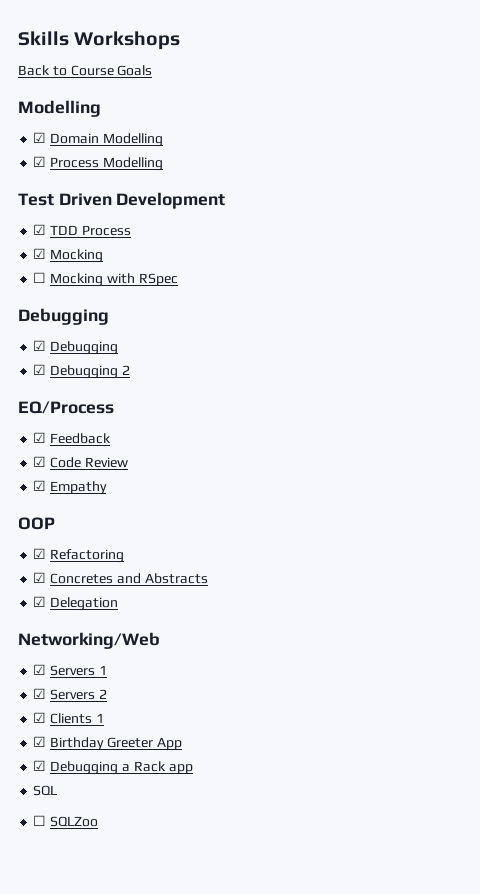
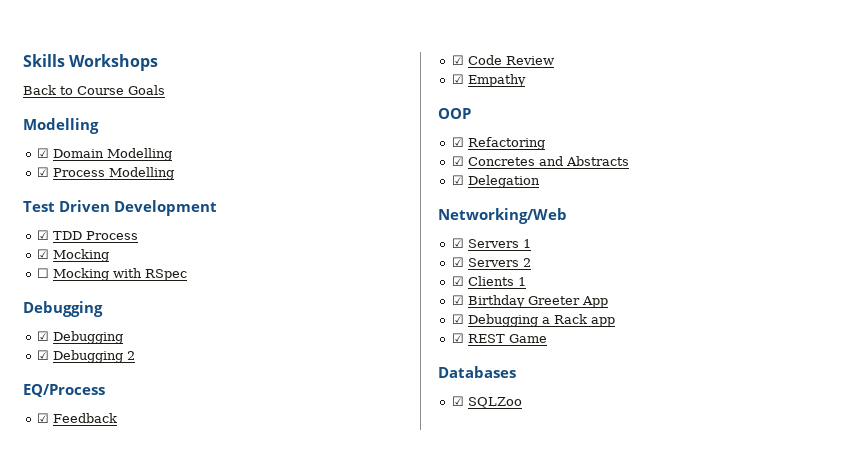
- SQL
- ☐ SQLZoo
+ ☑ REST Game
+ Databases
+ ☑ SQLZoo

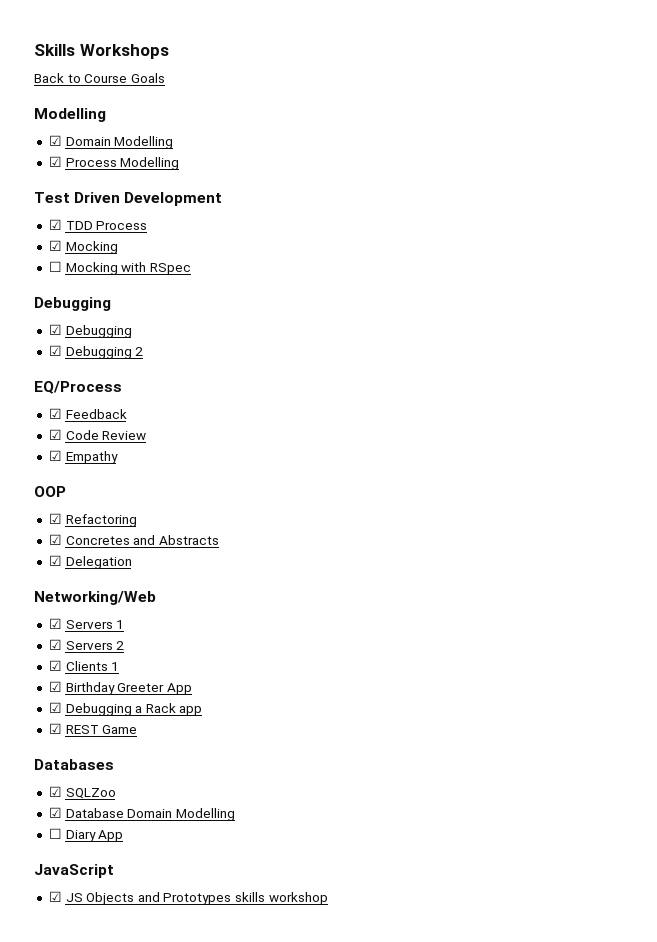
+ ☑ Database Domain Modelling
+ ☐ Diary App
+ JavaScript
+ ☑ JS Objects and Prototypes skills workshop

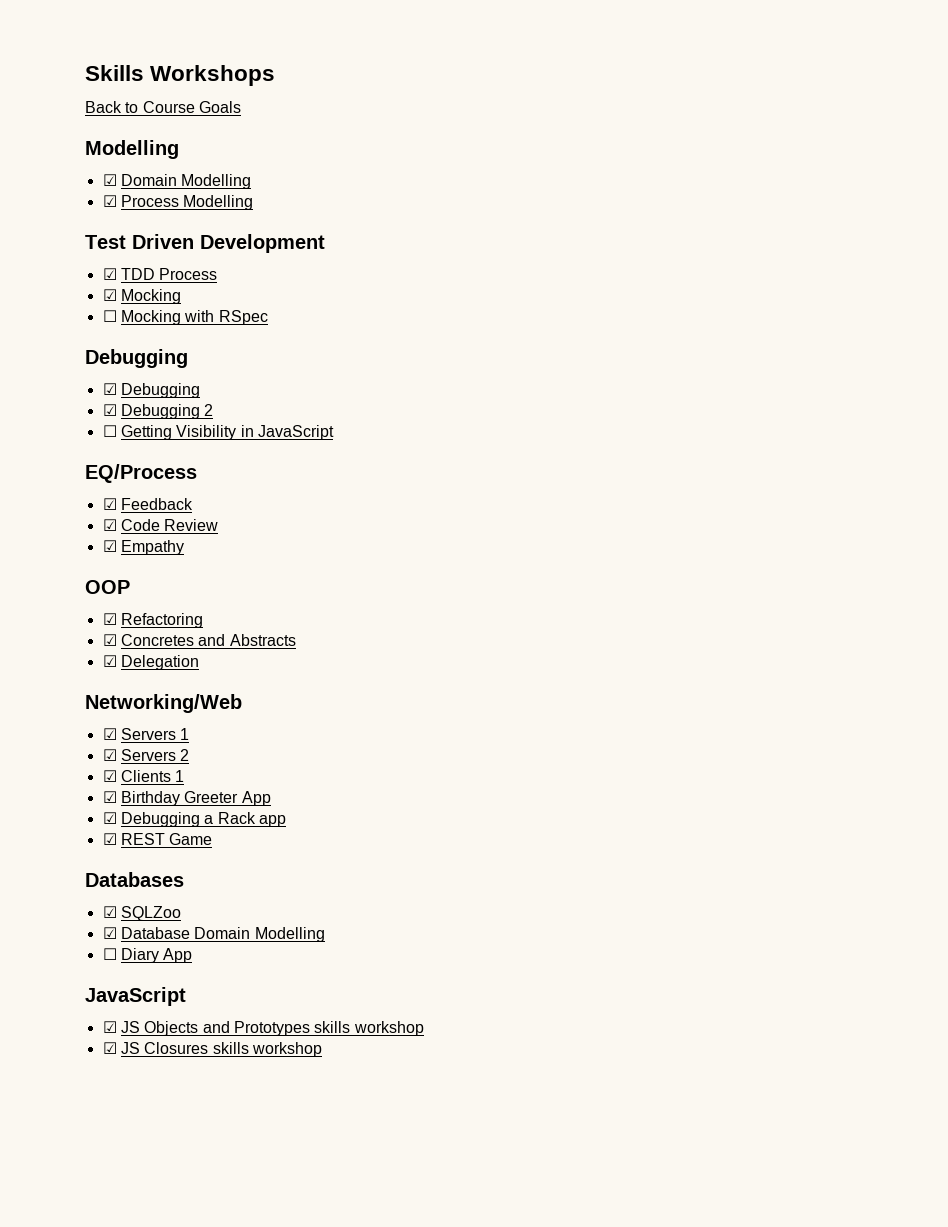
+ ☐ Getting Visibility in JavaScript
+ ☑ JS Closures skills workshop

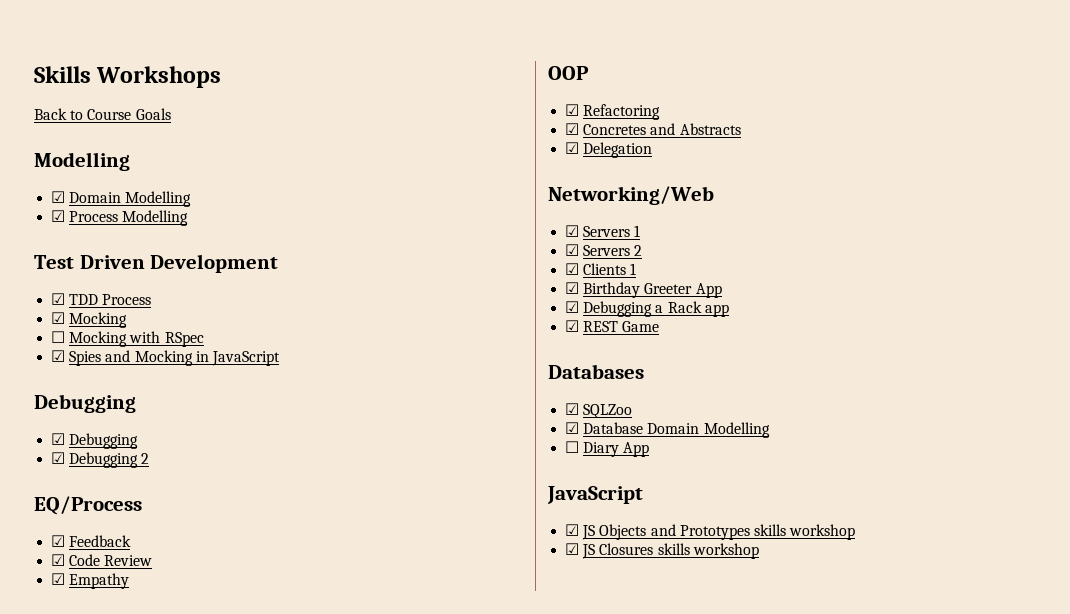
+ ☑ Spies and Mocking in JavaScript
- ☐ Getting Visibility in JavaScript

